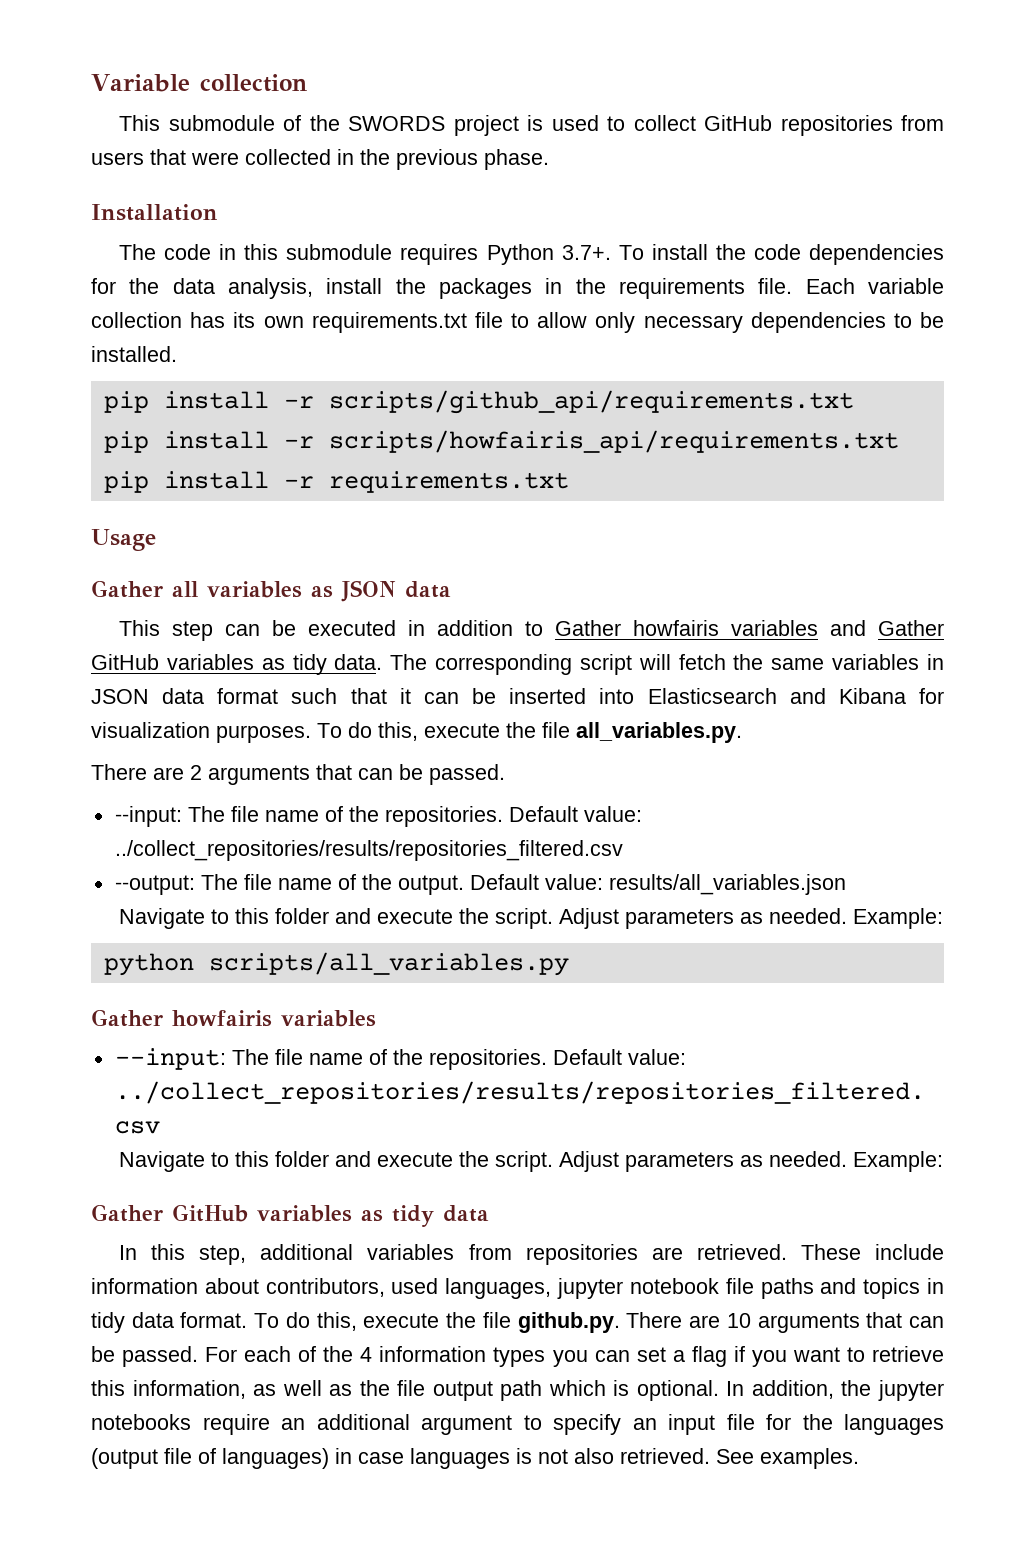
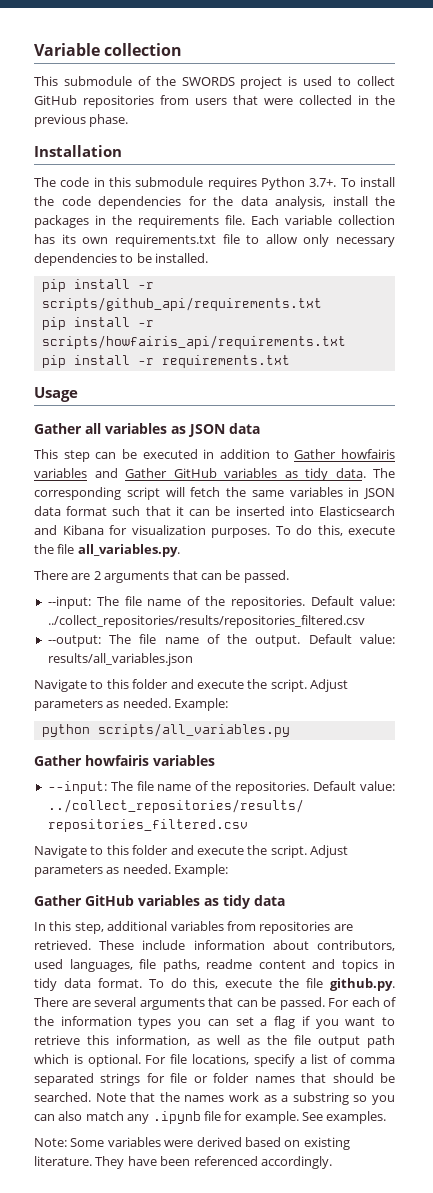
- These include information about contributors, used languages, jupyter notebook file paths and topics in tidy data format.
+ These include information about contributors, used languages, file paths, readme content and topics in tidy data format.
- To do this, execute the file github.py. There are 10 arguments that can be passed.
+ To do this, execute the file github.py. There are several arguments that can be passed.
- For each of the 4 information types you can set a flag if you want to retrieve this information, as well as the file output path which is optional.
+ For each of the information types you can set a flag if you want to retrieve this information, as well as the file output path which is optional.
- In addition, the jupyter notebooks require an additional argument to specify an input file for the languages (output file of languages) in case languages is not also retrieved. See examples.
+ For file locations, specify a list of comma separated strings for file or folder names that should be searched. Note that the names work as a substring so you can also match any .ipynb file for example. See examples.
+ Note: Some variables were derived based on existing literature. They have been referenced accordingly.

